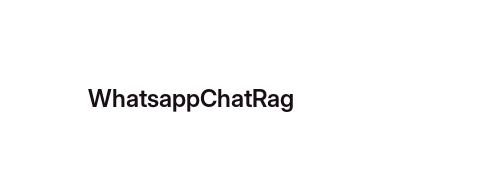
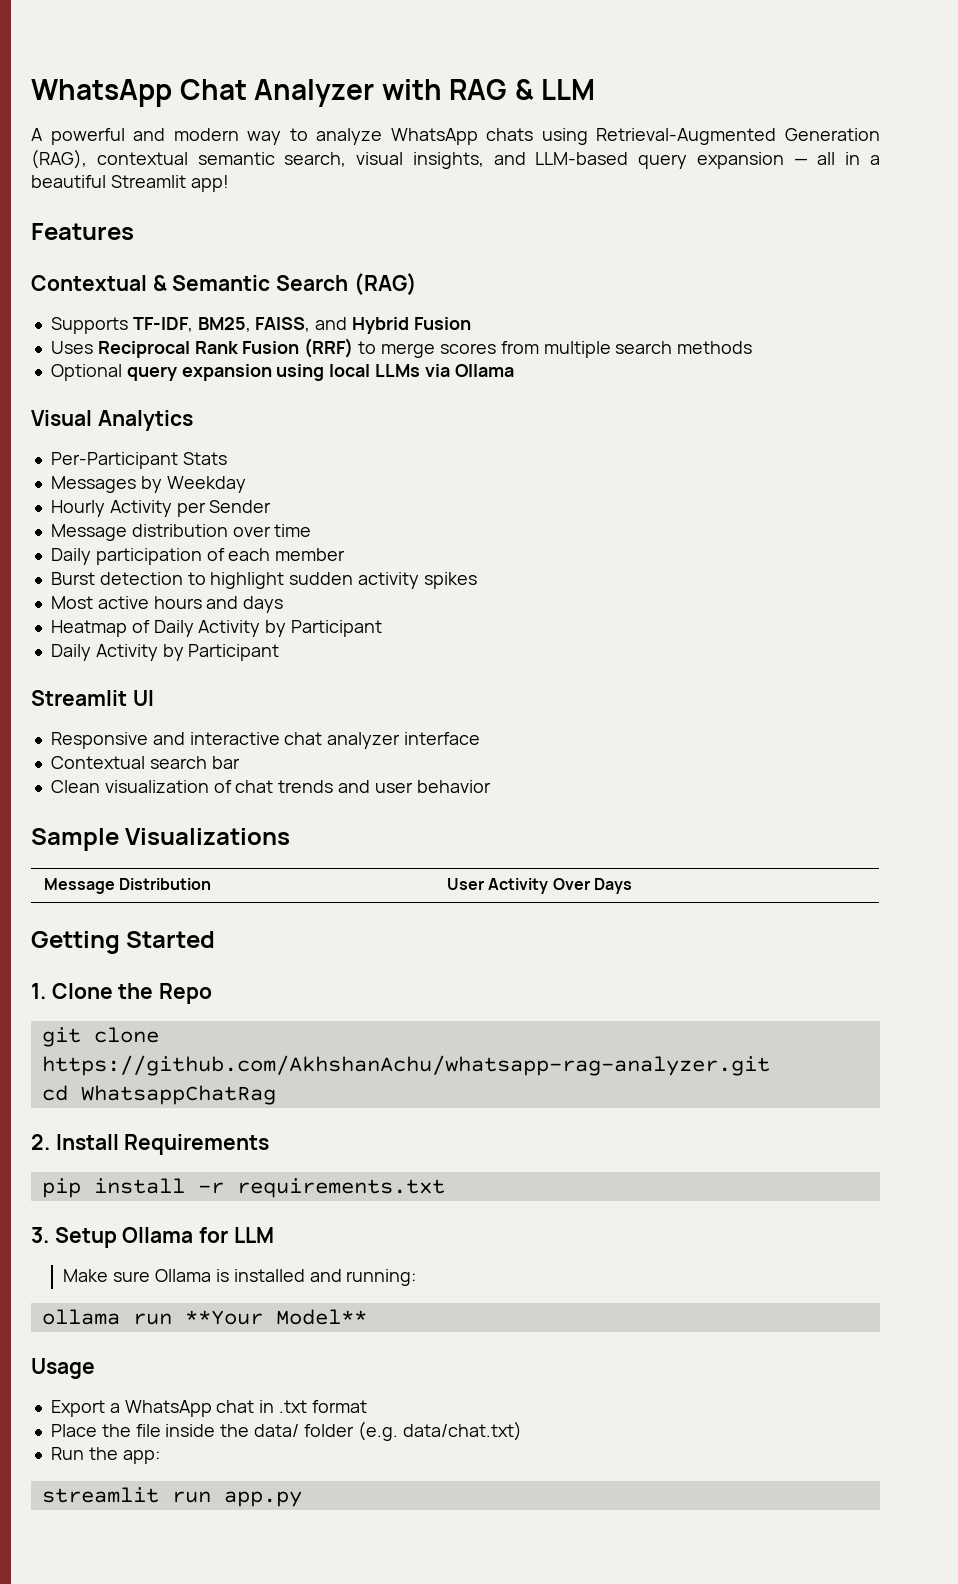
- WhatsappChatRag
+ WhatsApp Chat Analyzer with RAG & LLM
+ A powerful and modern way to analyze WhatsApp chats using Retrieval-Augmented Generation (RAG), contextual semantic search, visual insights, and LLM-based query expansion — all in a beautiful Streamlit app!
+ Features
+ Contextual & Semantic Search (RAG)
+ Supports TF-IDF, BM25, FAISS, and Hybrid Fusion
+ Uses Reciprocal Rank Fusion (RRF) to merge scores from multiple search methods
+ Optional query expansion using local LLMs via Ollama
+ Visual Analytics
+ Per-Participant Stats
+ Messages by Weekday
+ Hourly Activity per Sender
+ Message distribution over time
+ Daily participation of each member
+ Burst detection to highlight sudden activity spikes
+ Most active hours and days
+ Heatmap of Daily Activity by Participant
+ Daily Activity by Participant
+ Streamlit UI
+ Responsive and interactive chat analyzer interface
+ Contextual search bar
+ Clean visualization of chat trends and user behavior
+ Sample Visualizations
+ Message Distribution | User Activity Over Days
+ Getting Started
+ 1. Clone the Repo
+ git clone https://github.com/AkhshanAchu/whatsapp-rag-analyzer.git
+ cd WhatsappChatRag
+ 2. Install Requirements
+ pip install -r requirements.txt
+ 3. Setup Ollama for LLM
+ Make sure Ollama is installed and running:
+ ollama run **Your Model**
+ Usage
+ Export a WhatsApp chat in .txt format
+ Place the file inside the data/ folder (e.g. data/chat.txt)
+ Run the app:
+ streamlit run app.py

